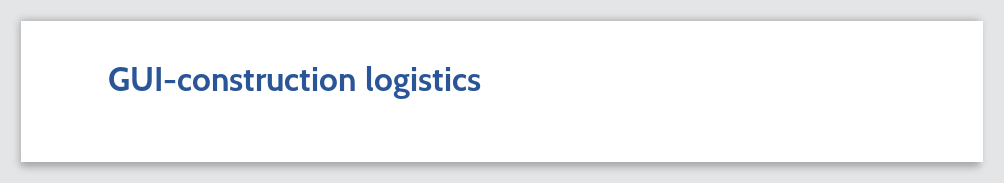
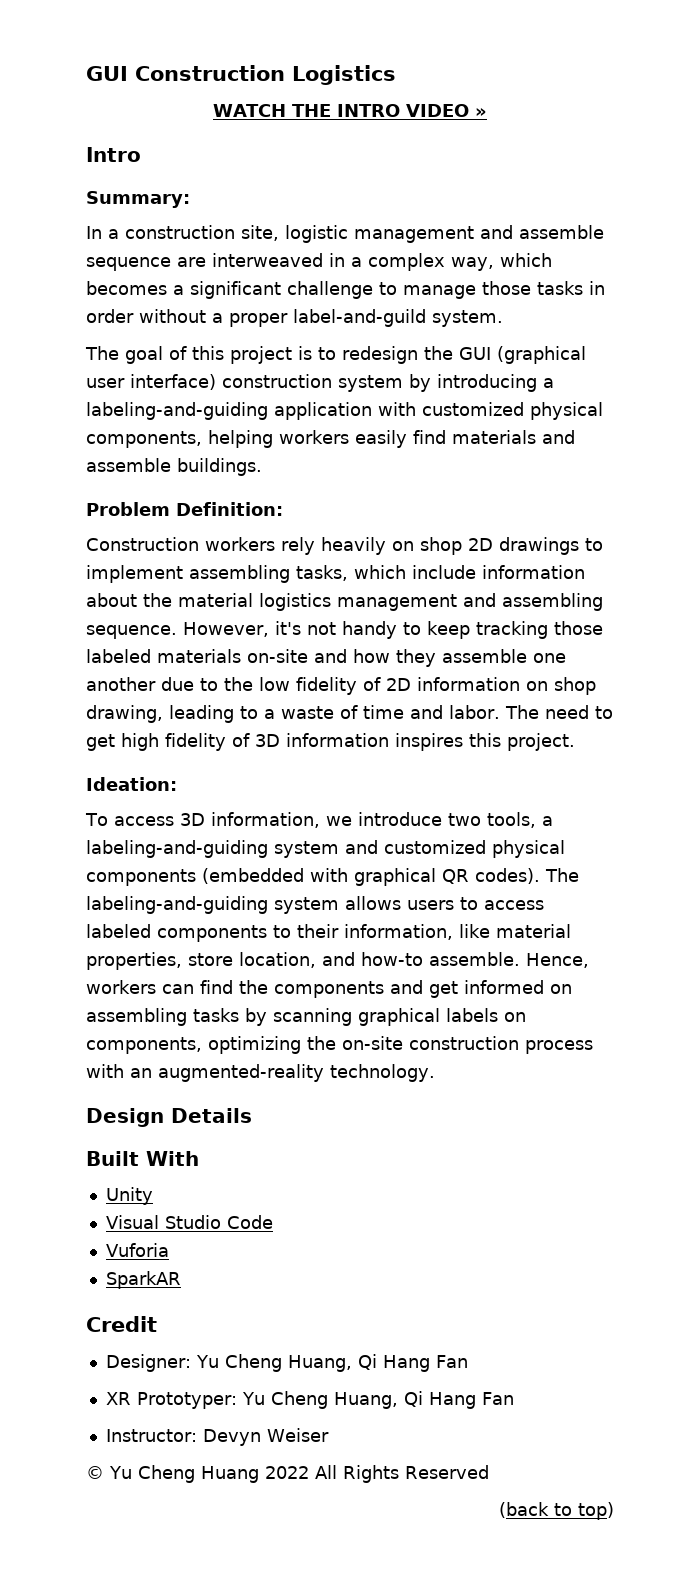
- GUI-construction logistics
+ GUI Construction Logistics
+ WATCH THE INTRO VIDEO »
+ Intro
+ Summary:
+ In a construction site, logistic management and assemble sequence are interweaved in a complex way, which becomes a significant challenge to manage those tasks in order without a proper label-and-guild system.
+ The goal of this project is to redesign the GUI (graphical user interface) construction system by introducing a labeling-and-guiding application with customized physical components, helping workers easily find materials and assemble buildings.
+ Problem Definition:
+ Construction workers rely heavily on shop 2D drawings to implement assembling tasks, which include information about the material logistics management and assembling sequence. However, it's not handy to keep tracking those labeled materials on-site and how they assemble one another due to the low fidelity of 2D information on shop drawing, leading to a waste of time and labor. The need to get high fidelity of 3D information inspires this project.
+ Ideation:
+ To access 3D information, we introduce two tools, a labeling-and-guiding system and customized physical components (embedded with graphical QR codes). The labeling-and-guiding system allows users to access labeled components to their information, like material properties, store location, and how-to assemble. Hence, workers can find the components and get informed on assembling tasks by scanning graphical labels on components, optimizing the on-site construction process with an augmented-reality technology.
+ Design Details
+ Built With
+ Unity
+ Visual Studio Code
+ Vuforia
+ SparkAR
+ Credit
+ Designer: Yu Cheng Huang, Qi Hang Fan
+ XR Prototyper: Yu Cheng Huang, Qi Hang Fan
+ Instructor: Devyn Weiser
+ © Yu Cheng Huang 2022 All Rights Reserved
+ (back to top)

